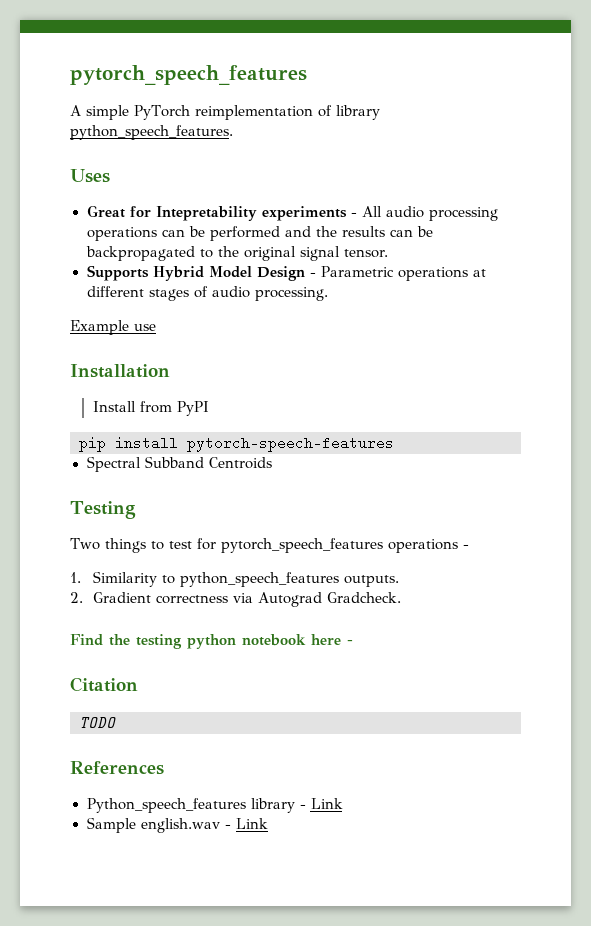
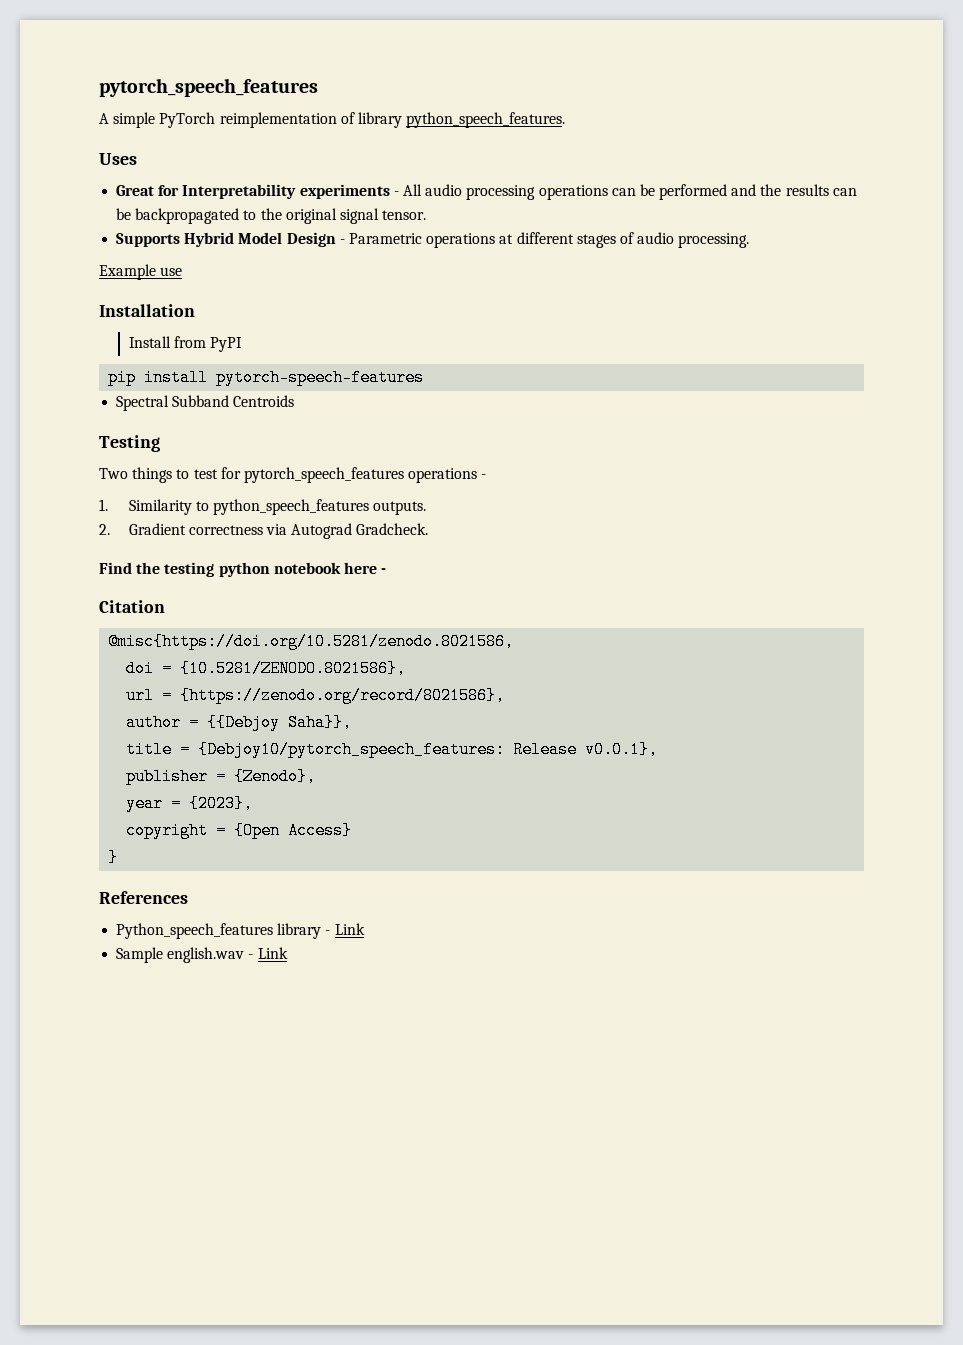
- Great for Intepretability experiments - All audio processing operations can be performed and the results can be backpropagated to the original signal tensor.
+ Great for Interpretability experiments - All audio processing operations can be performed and the results can be backpropagated to the original signal tensor.
- TODO
+ @misc{https://doi.org/10.5281/zenodo.8021586,
+ doi = {10.5281/ZENODO.8021586},
+ url = {https://zenodo.org/record/8021586},
+ author = {{Debjoy Saha}},
+ title = {Debjoy10/pytorch_speech_features: Release v0.0.1},
+ publisher = {Zenodo},
+ year = {2023},
+ copyright = {Open Access}
+ }

